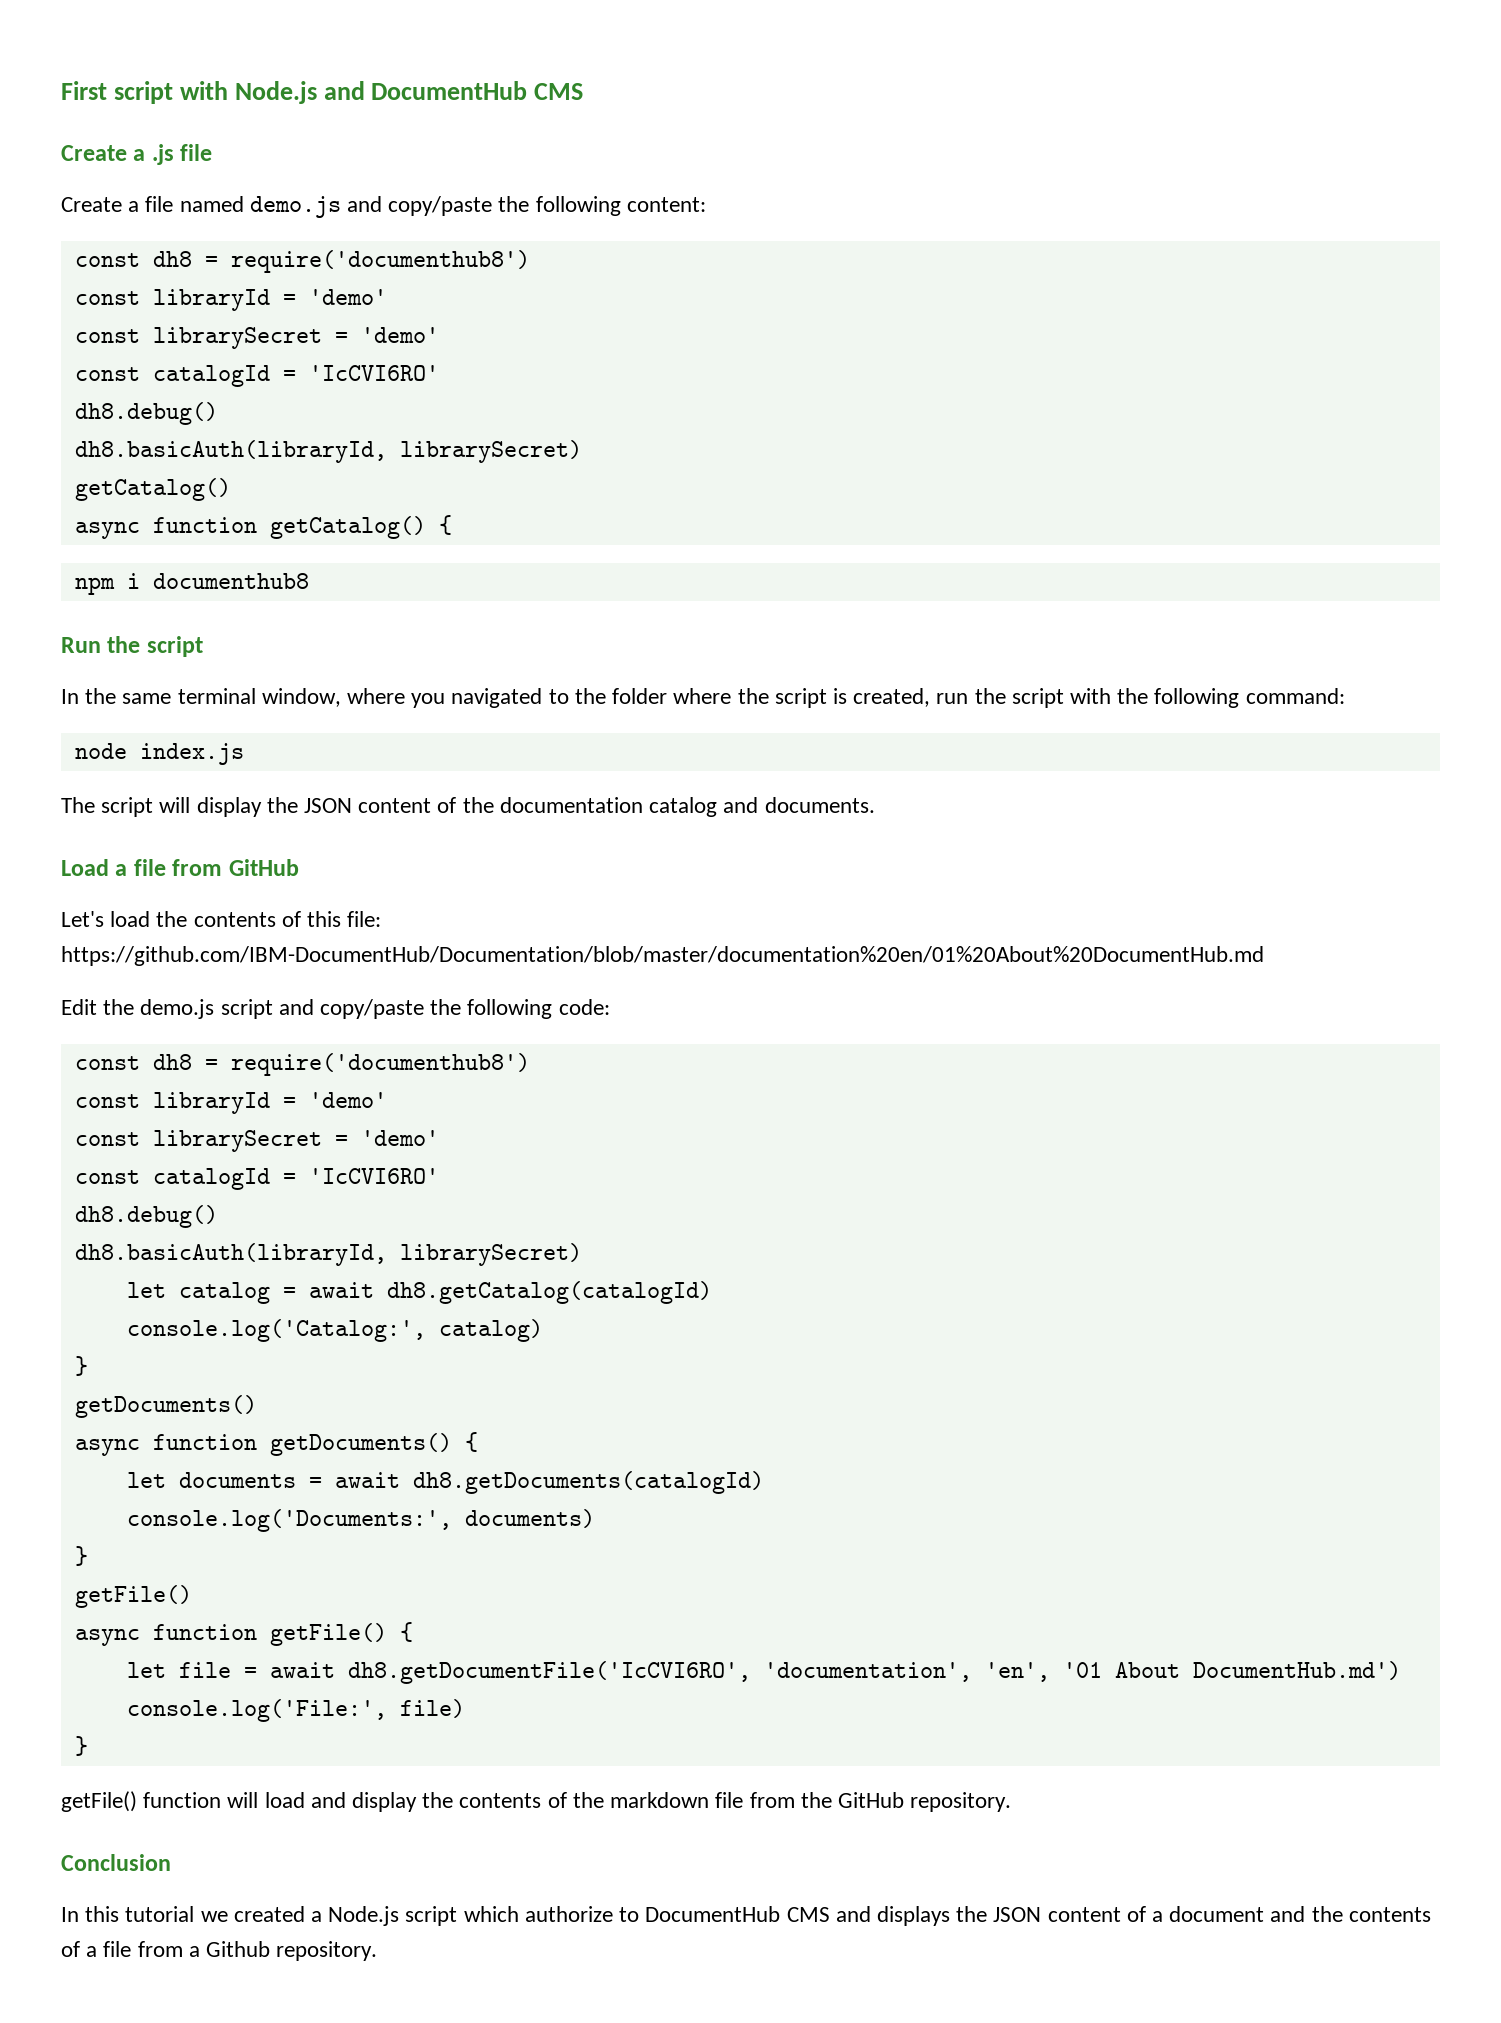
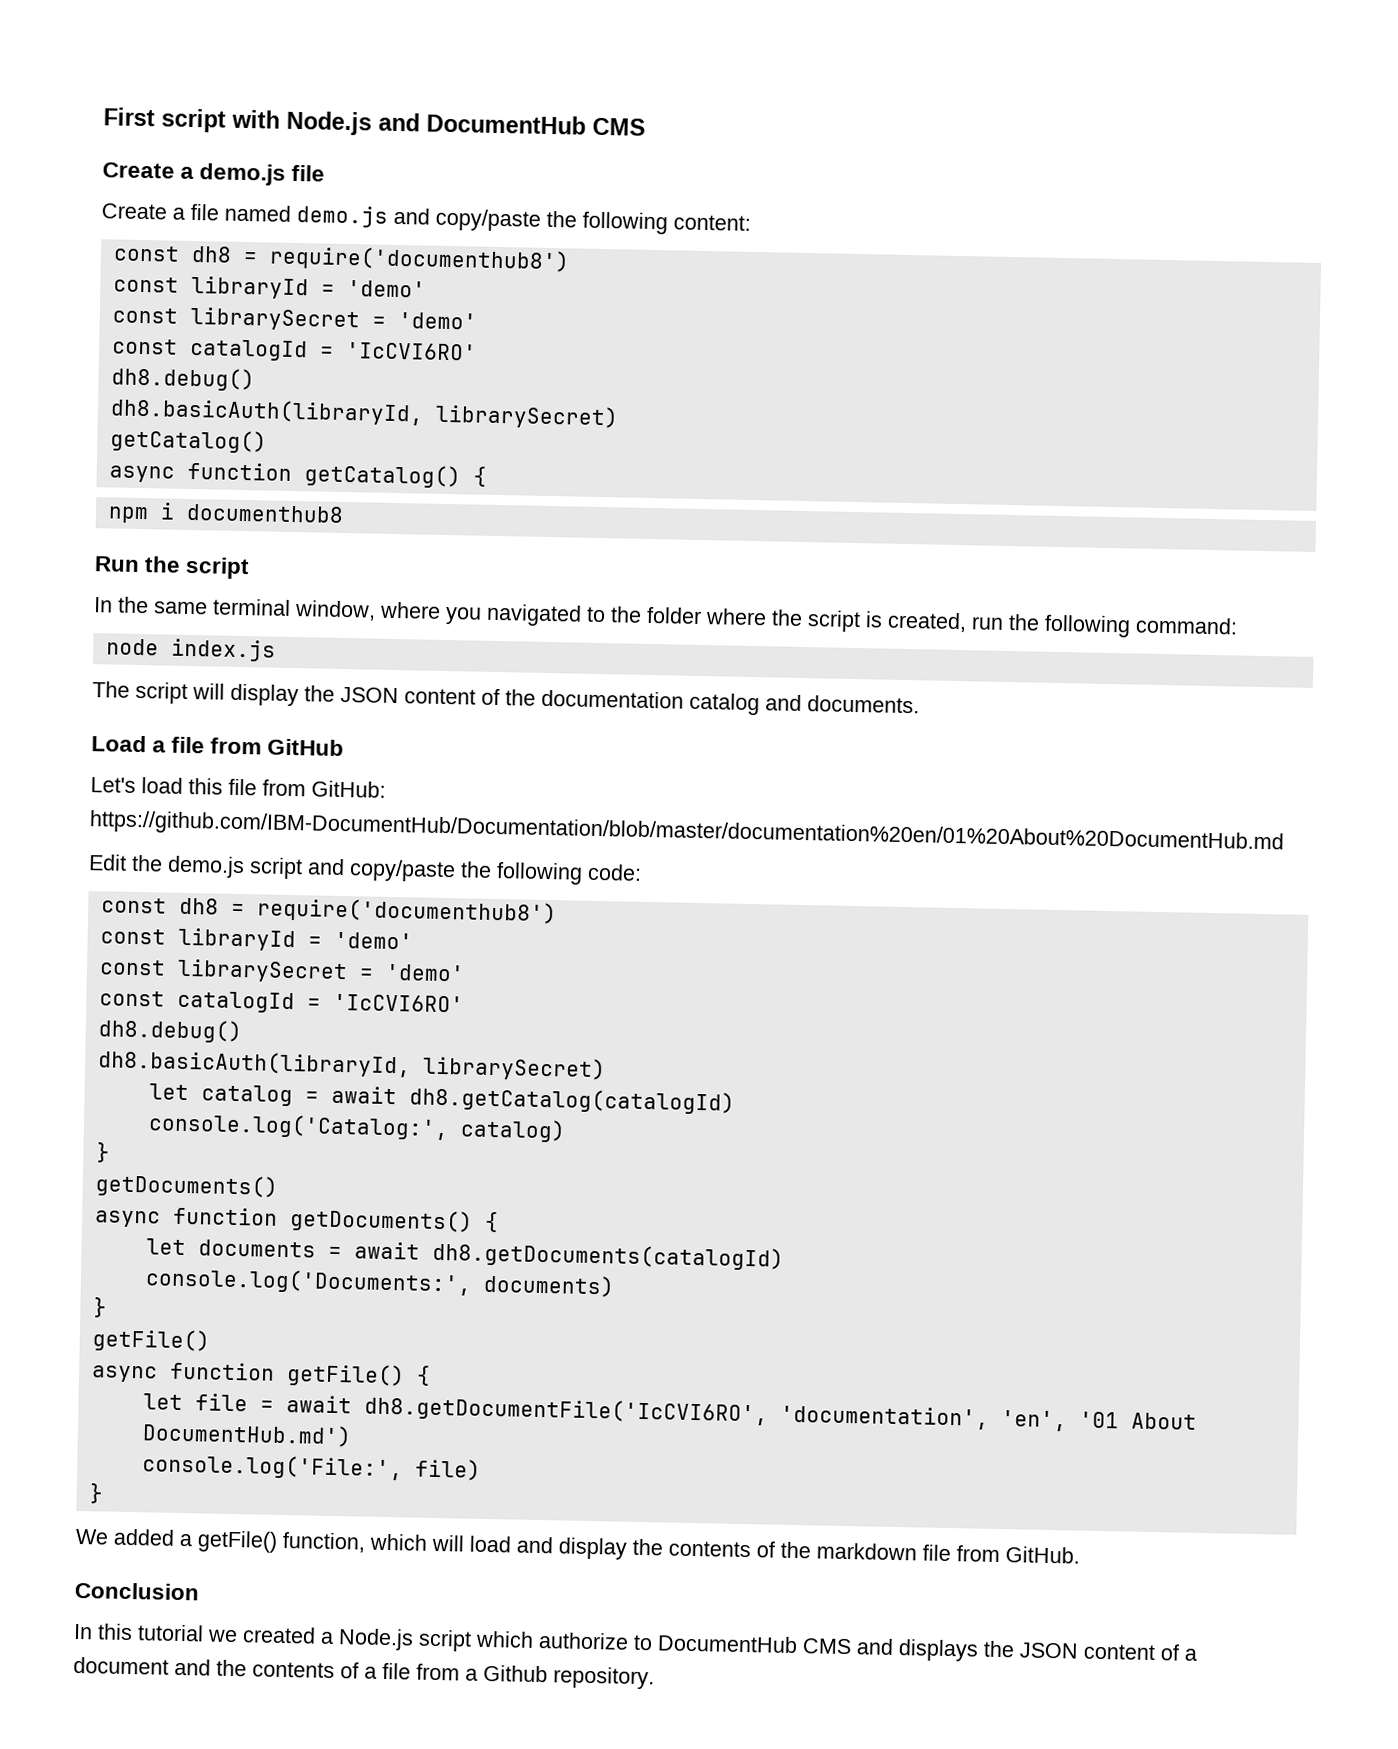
- Create a .js file
+ Create a demo.js file
- In the same terminal window, where you navigated to the folder where the script is created, run the script with the following command:
+ In the same terminal window, where you navigated to the folder where the script is created, run the following command:
- Let's load the contents of this file: https://github.com/IBM-DocumentHub/Documentation/blob/master/documentation%20en/01%20About%20DocumentHub.md
+ Let's load this file from GitHub: https://github.com/IBM-DocumentHub/Documentation/blob/master/documentation%20en/01%20About%20DocumentHub.md
- getFile() function will load and display the contents of the markdown file from the GitHub repository.
+ We added a getFile() function, which will load and display the contents of the markdown file from GitHub.

